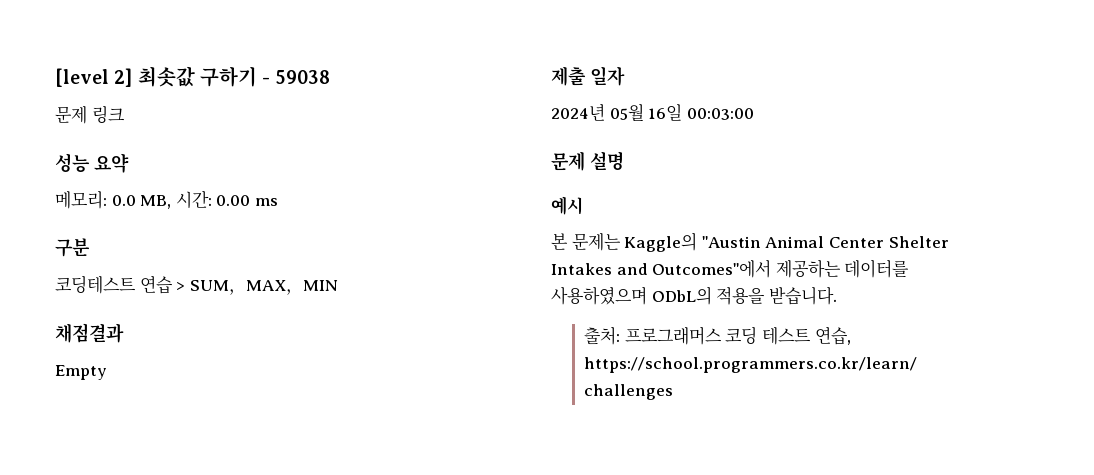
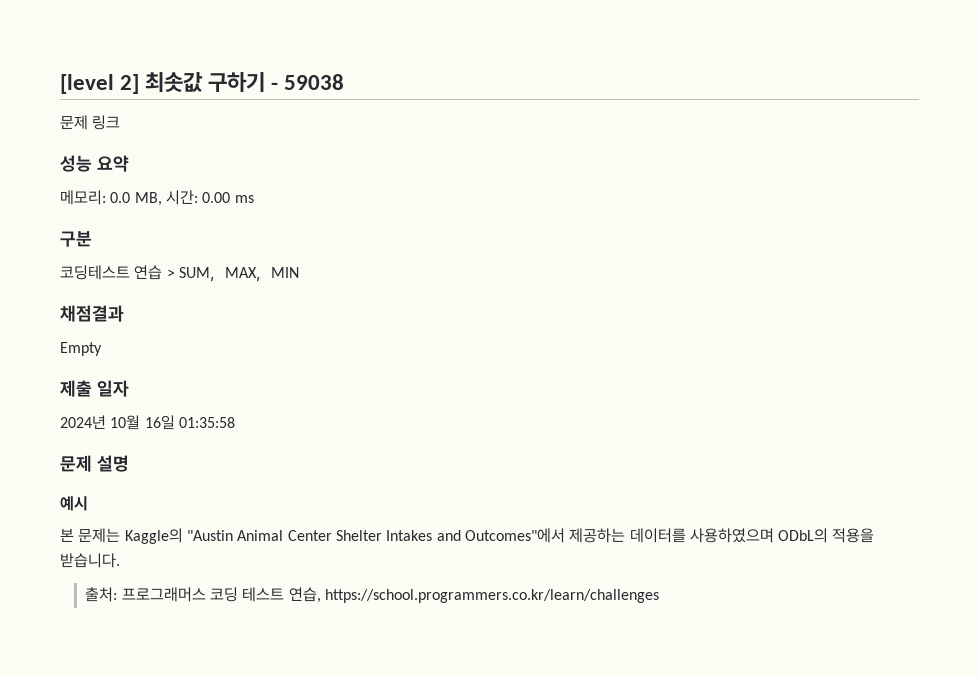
- 2024년 05월 16일 00:03:00
+ 2024년 10월 16일 01:35:58

